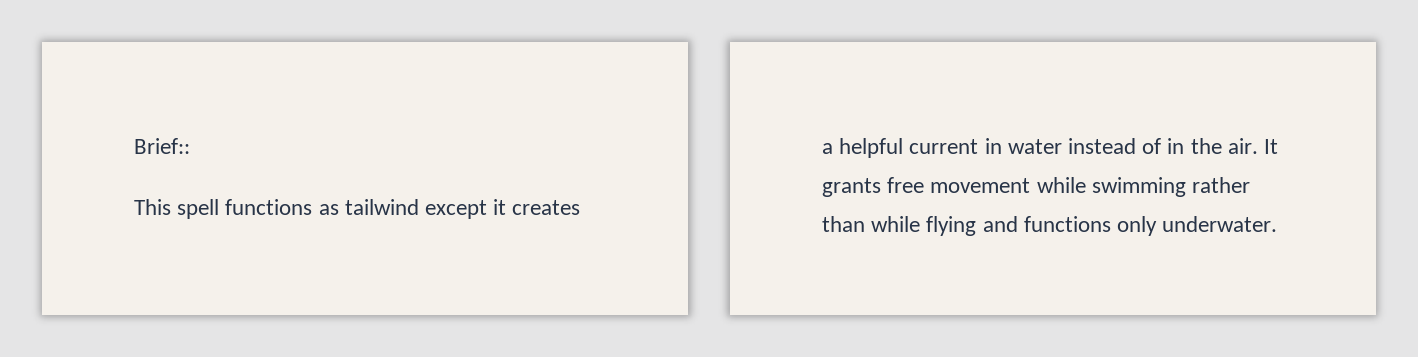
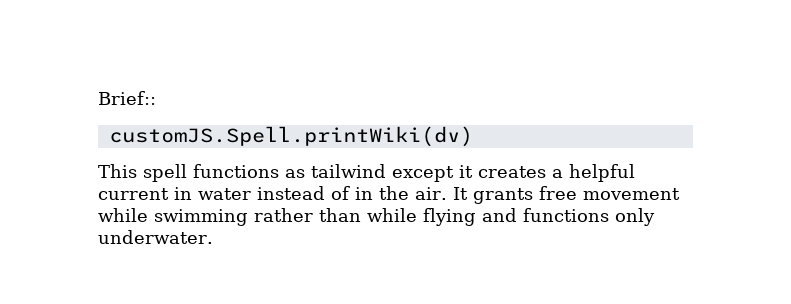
+ customJS.Spell.printWiki(dv)

